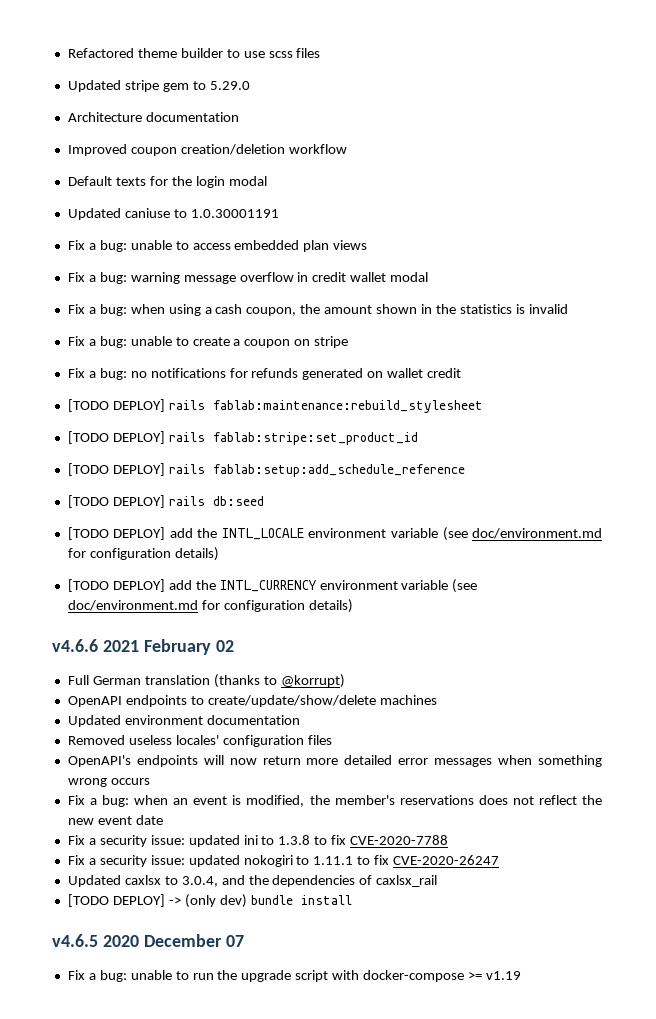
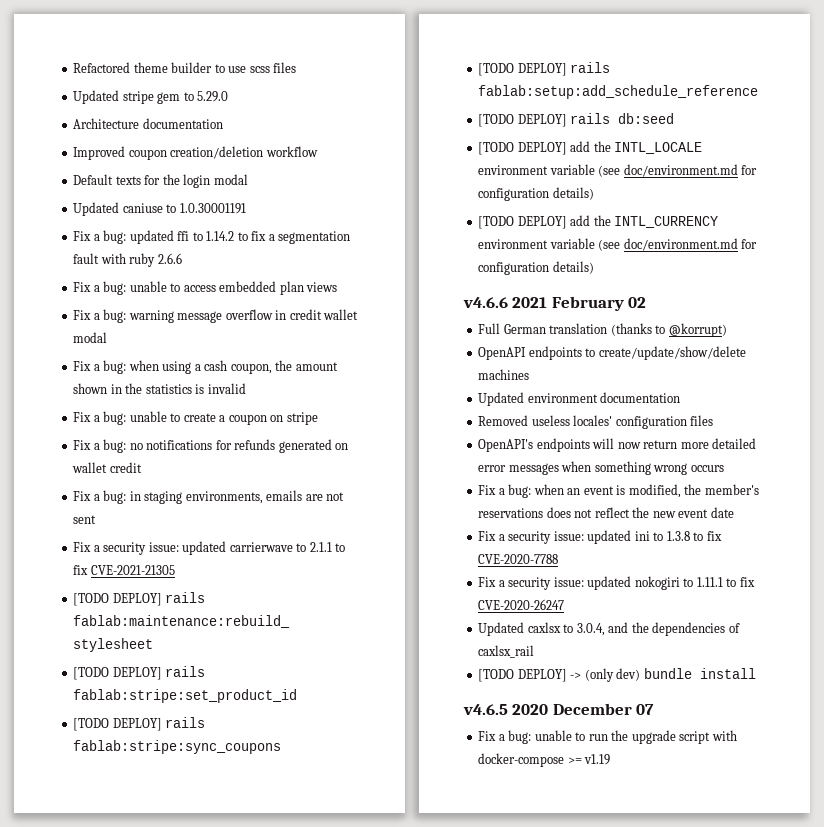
+ Fix a bug: updated ffi to 1.14.2 to fix a segmentation fault with ruby 2.6.6
+ Fix a bug: in staging environments, emails are not sent
+ Fix a security issue: updated carrierwave to 2.1.1 to fix CVE-2021-21305
+ [TODO DEPLOY] rails fablab:stripe:sync_coupons

